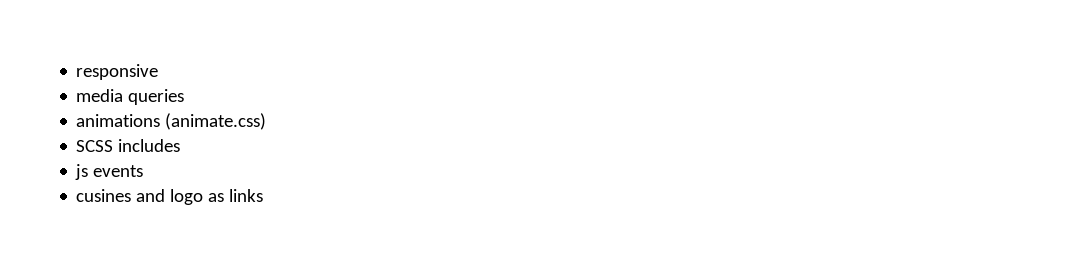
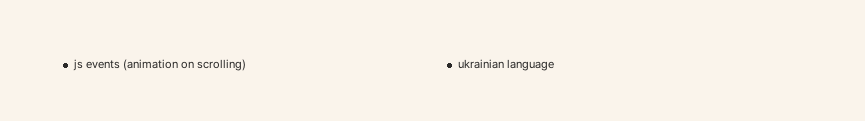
- responsive
- media queries
- animations (animate.css)
- SCSS includes
- js events
- cusines and logo as links
+ js events (animation on scrolling)
+ ukrainian language

